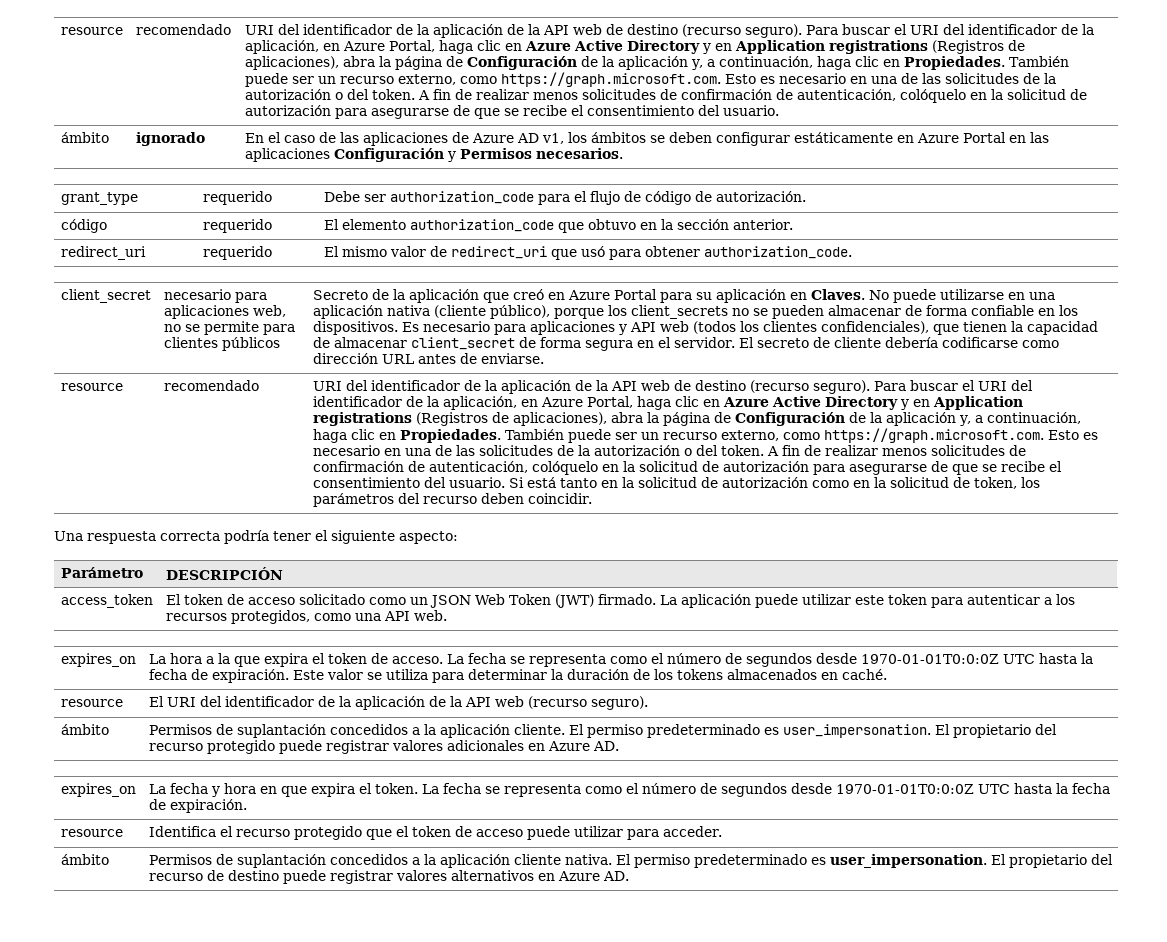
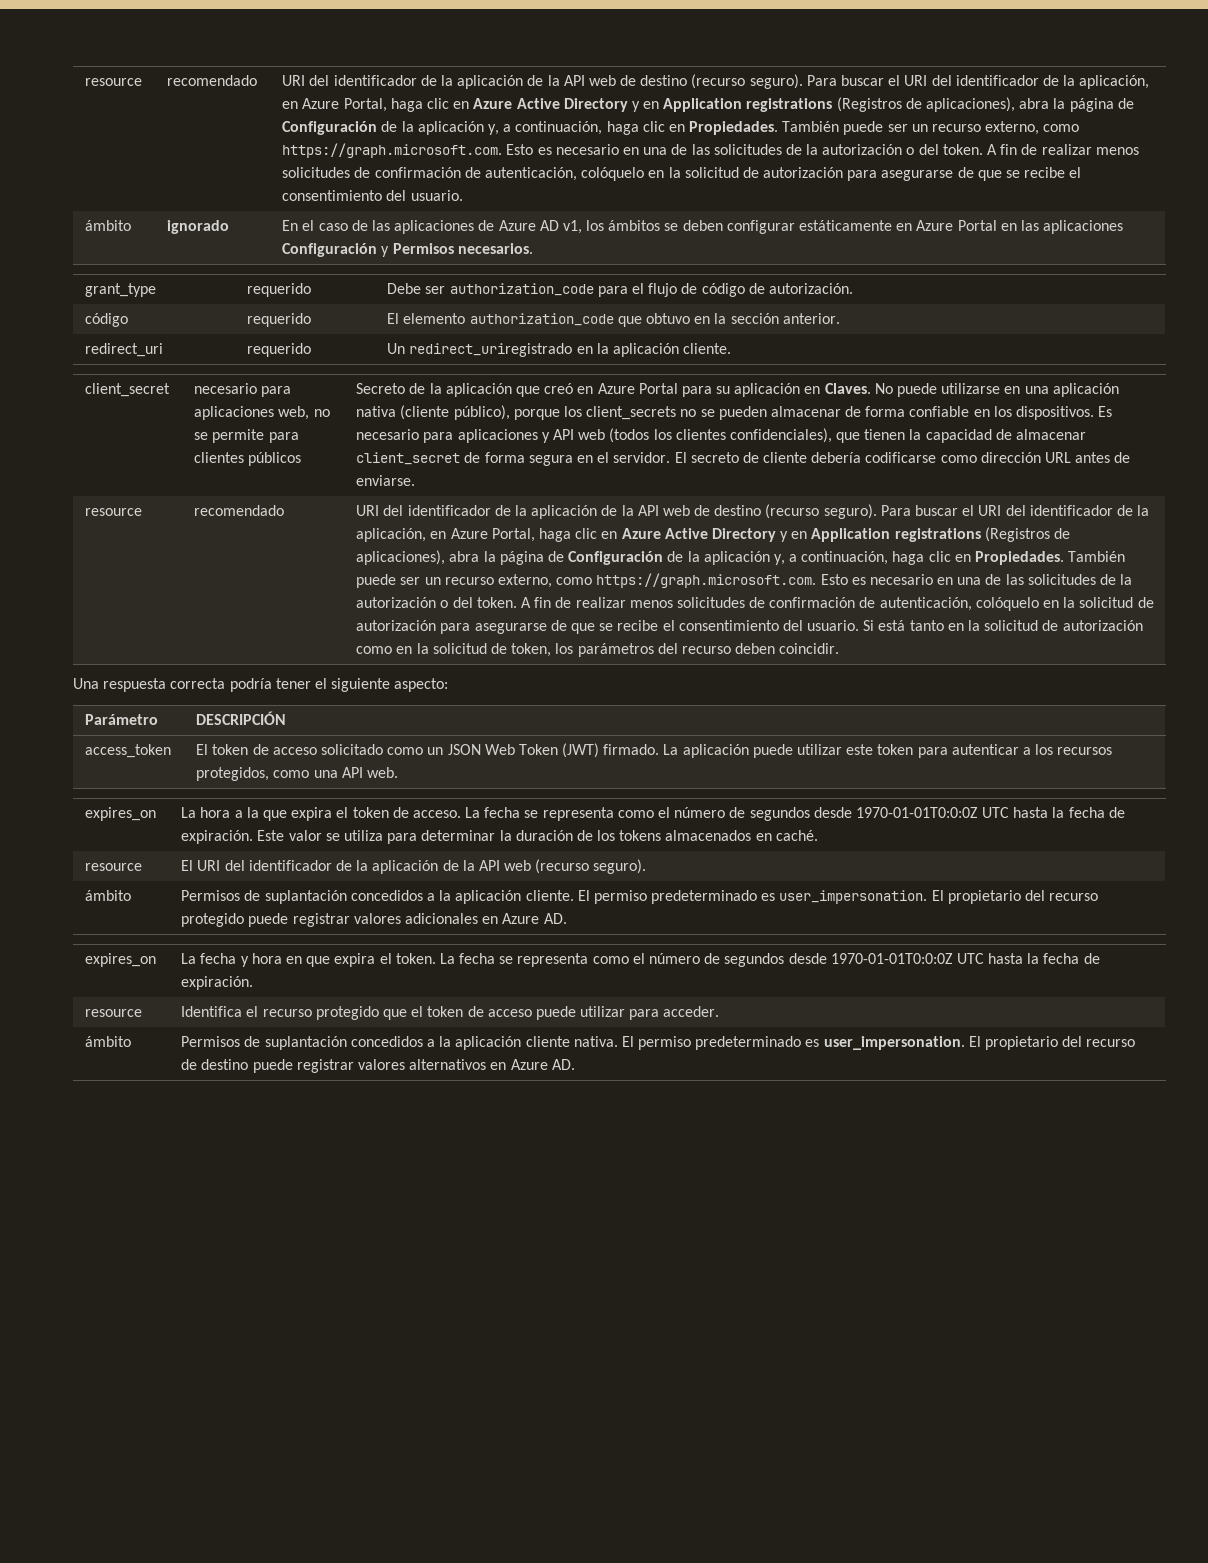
- redirect_uri | requerido | El mismo valor de redirect_uri que usó para obtener authorization_code.
+ redirect_uri | requerido | Un redirect_uriregistrado en la aplicación cliente.

